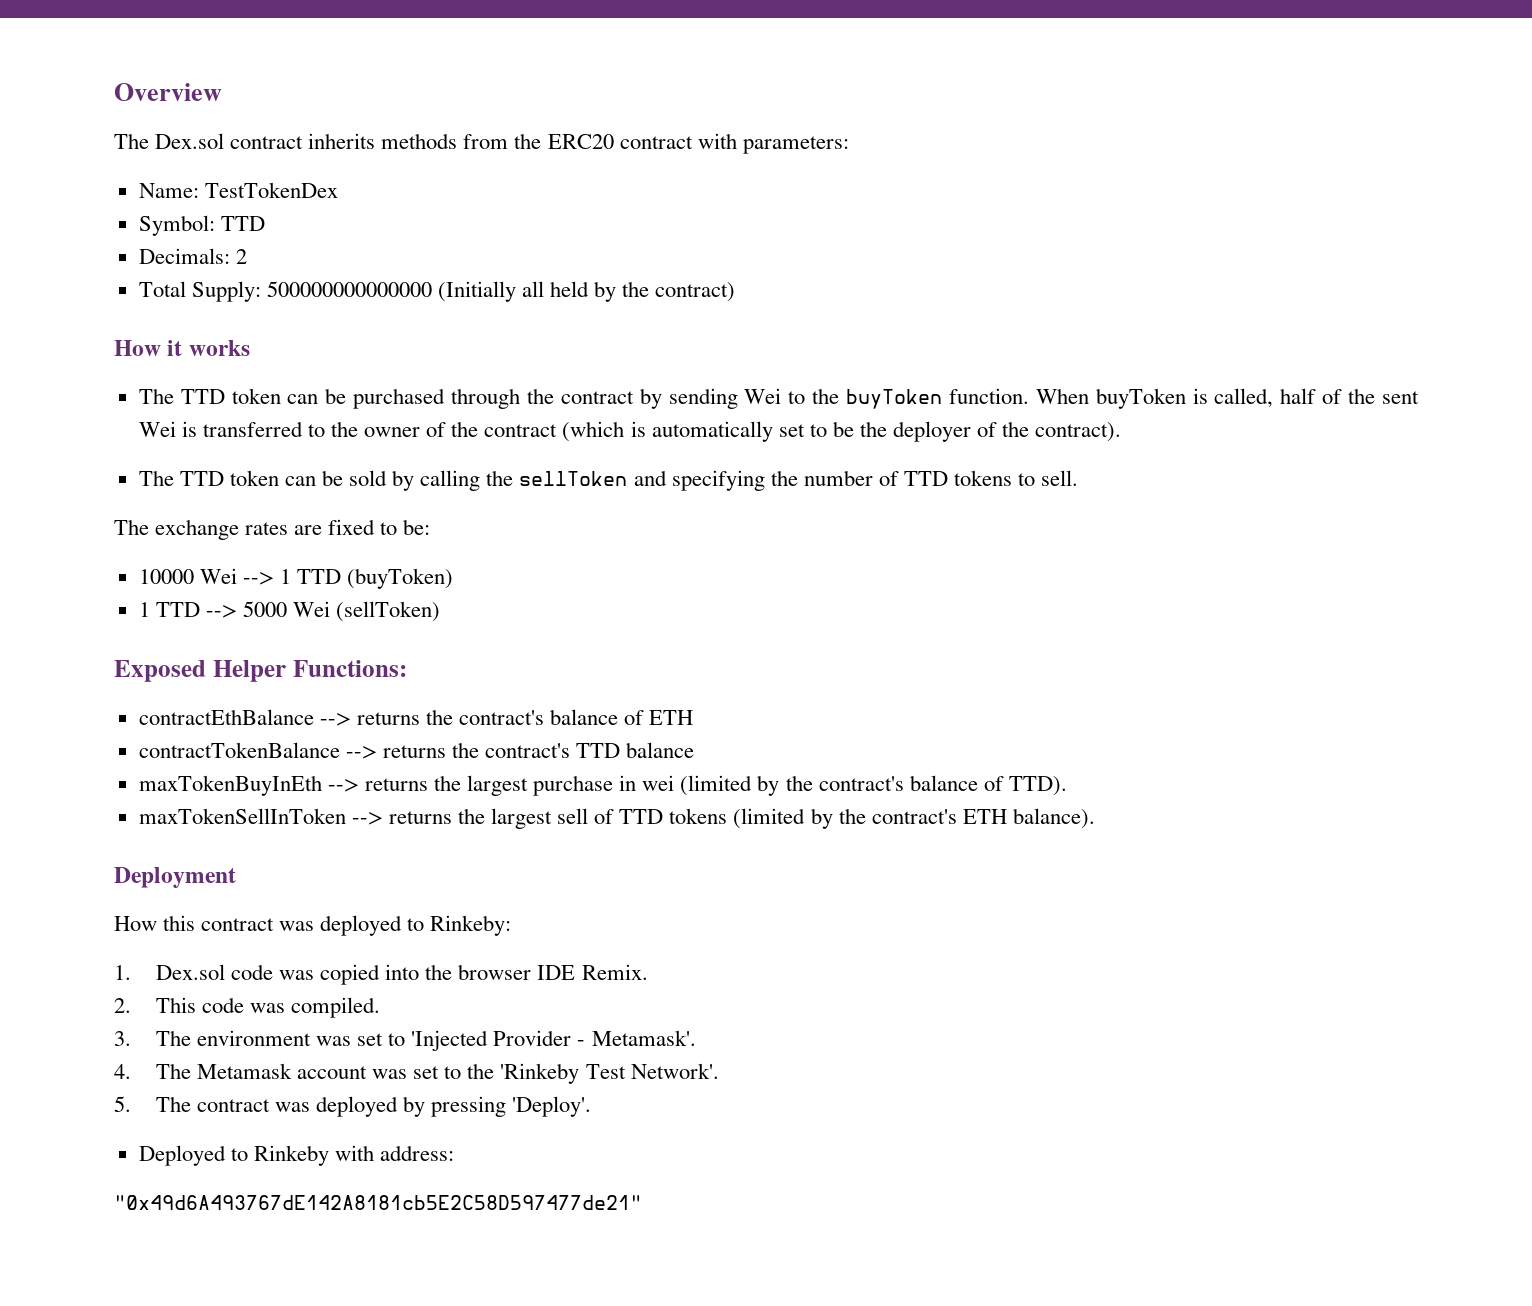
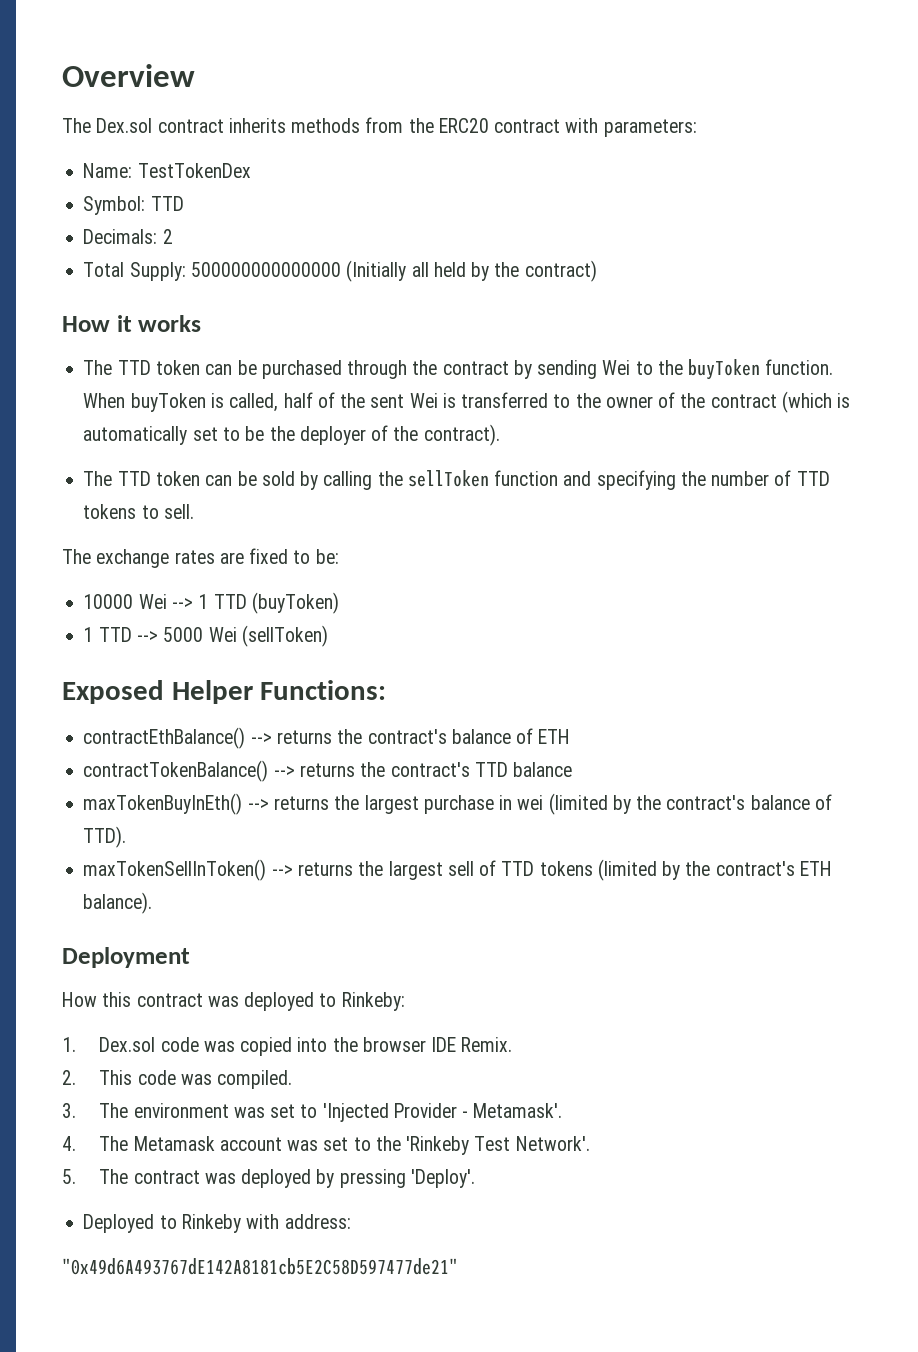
- The TTD token can be sold by calling the sellToken and specifying the number of TTD tokens to sell.
+ The TTD token can be sold by calling the sellToken function and specifying the number of TTD tokens to sell.
- contractEthBalance --> returns the contract's balance of ETH
+ contractEthBalance() --> returns the contract's balance of ETH
- contractTokenBalance --> returns the contract's TTD balance
+ contractTokenBalance() --> returns the contract's TTD balance
- maxTokenBuyInEth --> returns the largest purchase in wei (limited by the contract's balance of TTD).
+ maxTokenBuyInEth() --> returns the largest purchase in wei (limited by the contract's balance of TTD).
- maxTokenSellInToken --> returns the largest sell of TTD tokens (limited by the contract's ETH balance).
+ maxTokenSellInToken() --> returns the largest sell of TTD tokens (limited by the contract's ETH balance).

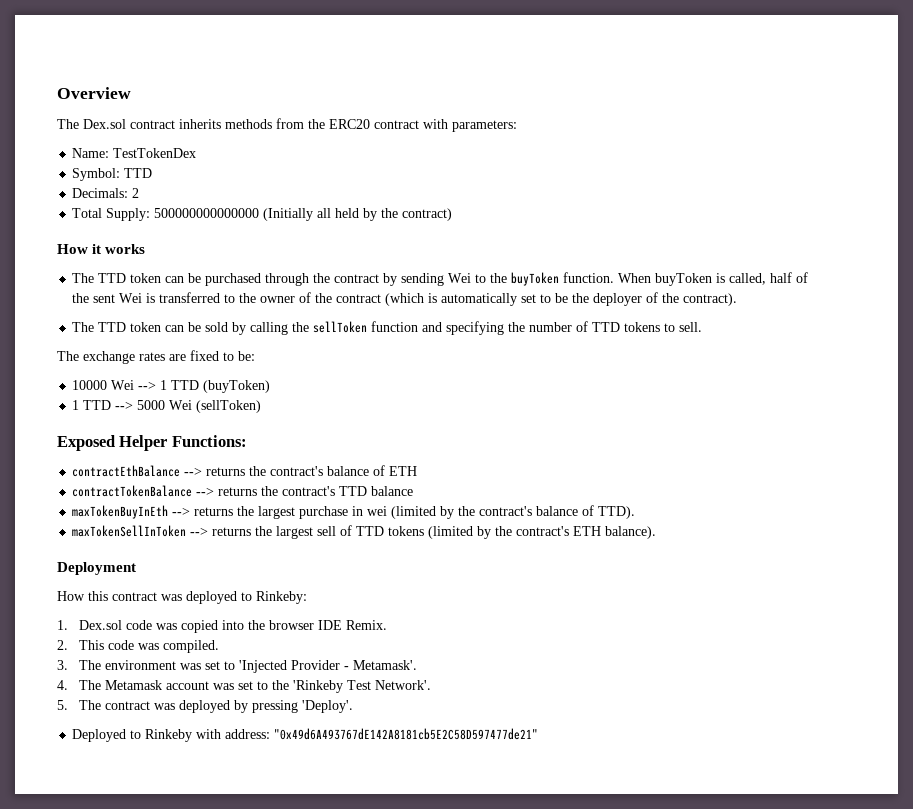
- contractEthBalance() --> returns the contract's balance of ETH
+ contractEthBalance --> returns the contract's balance of ETH
- contractTokenBalance() --> returns the contract's TTD balance
+ contractTokenBalance --> returns the contract's TTD balance
- maxTokenBuyInEth() --> returns the largest purchase in wei (limited by the contract's balance of TTD).
+ maxTokenBuyInEth --> returns the largest purchase in wei (limited by the contract's balance of TTD).
- maxTokenSellInToken() --> returns the largest sell of TTD tokens (limited by the contract's ETH balance).
+ maxTokenSellInToken --> returns the largest sell of TTD tokens (limited by the contract's ETH balance).
- Deployed to Rinkeby with address:
- "0x49d6A493767dE142A8181cb5E2C58D597477de21"
+ Deployed to Rinkeby with address: "0x49d6A493767dE142A8181cb5E2C58D597477de21"

